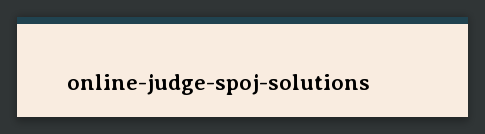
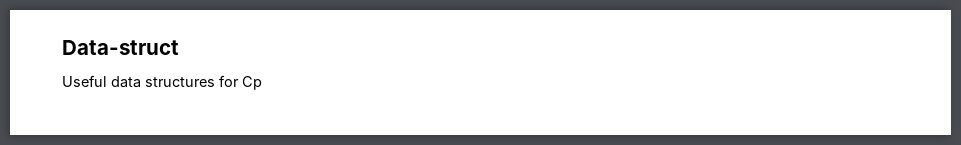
- online-judge-spoj-solutions
+ Data-struct
+ Useful data structures for Cp

